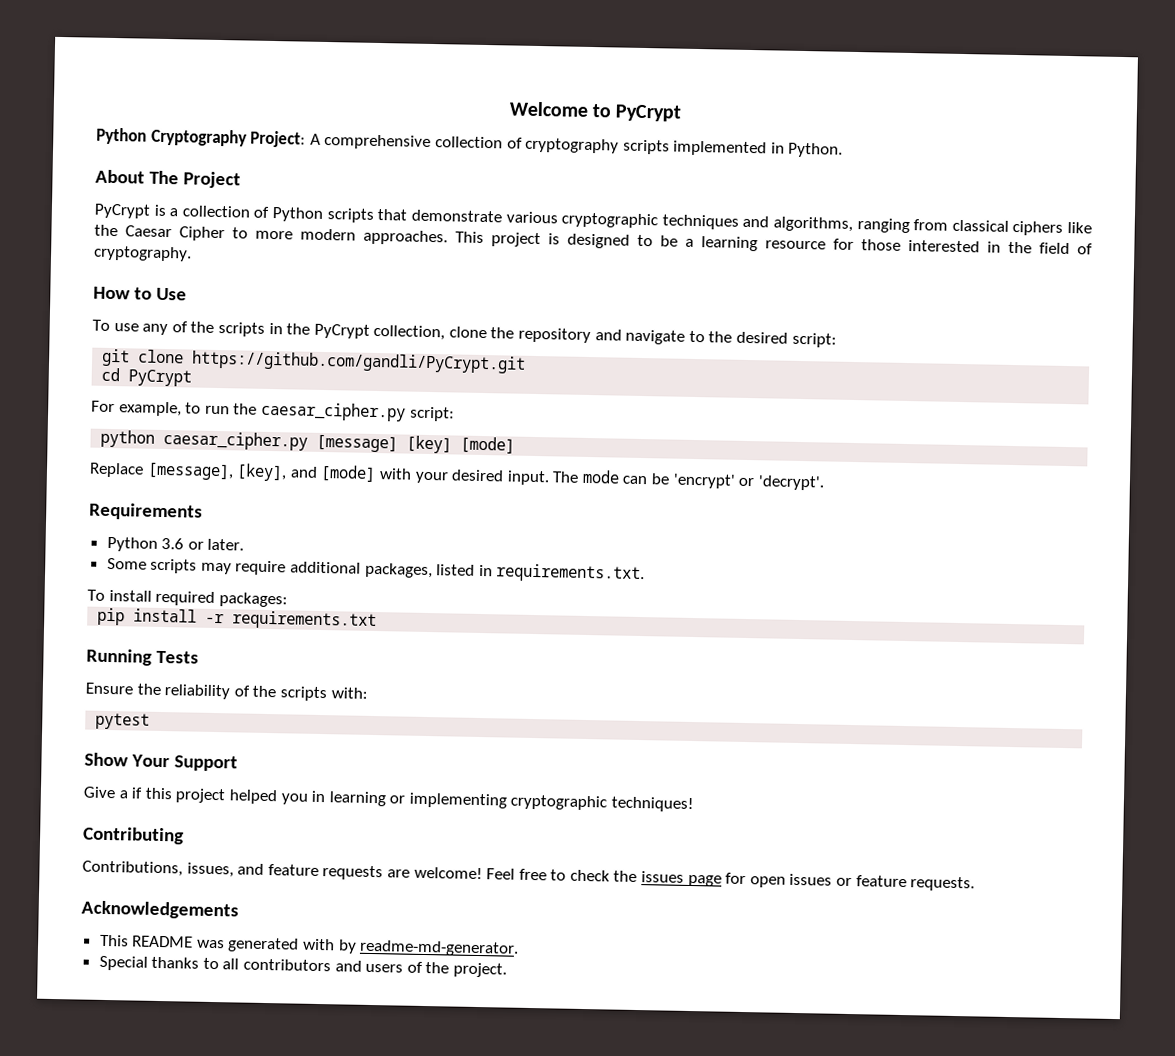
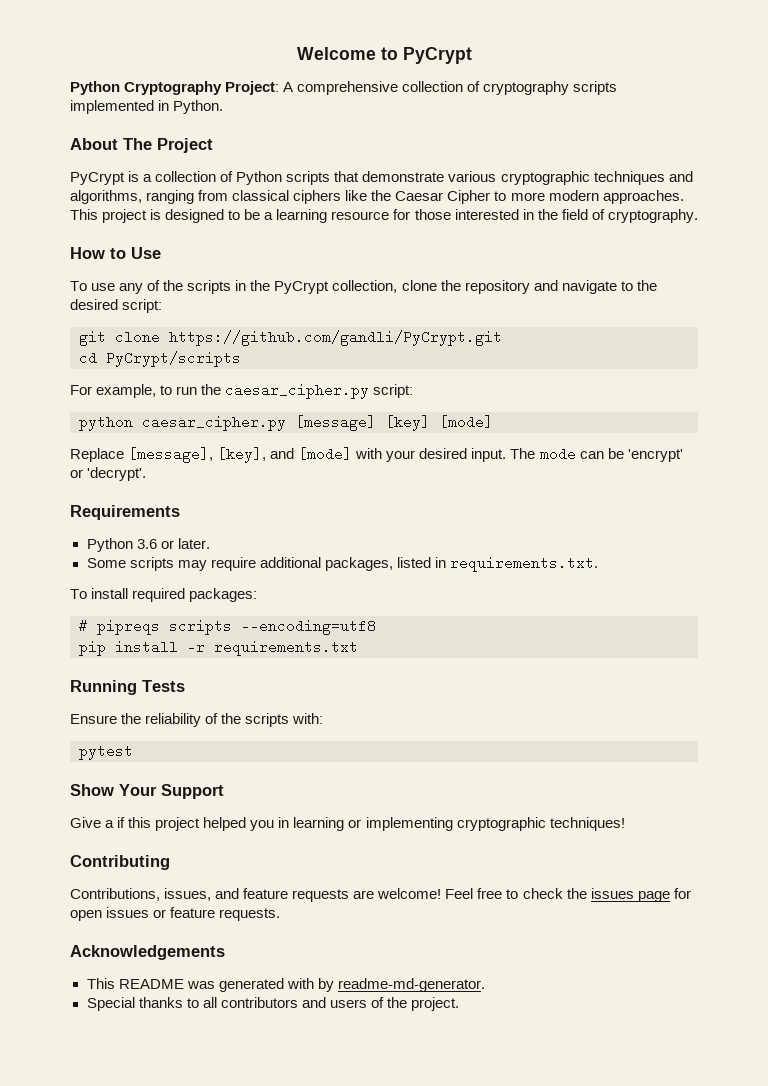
- cd PyCrypt
+ cd PyCrypt/scripts
+ # pipreqs scripts --encoding=utf8

